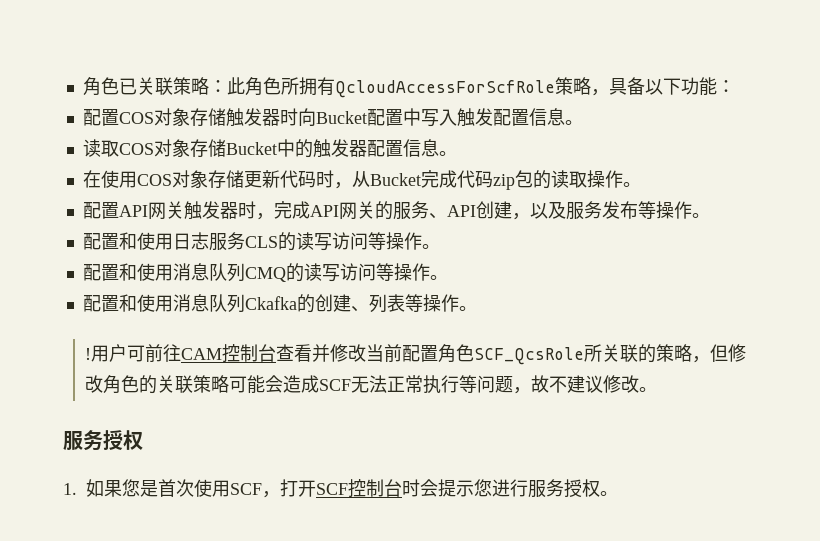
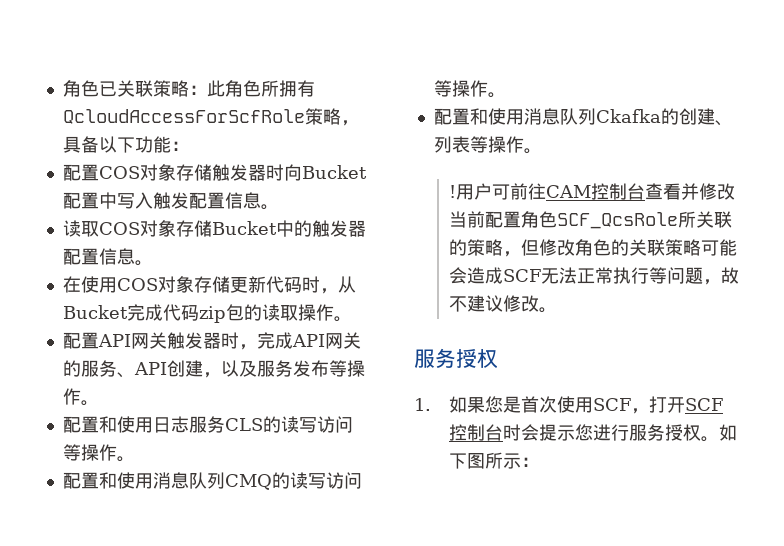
+ 如下图所示：

